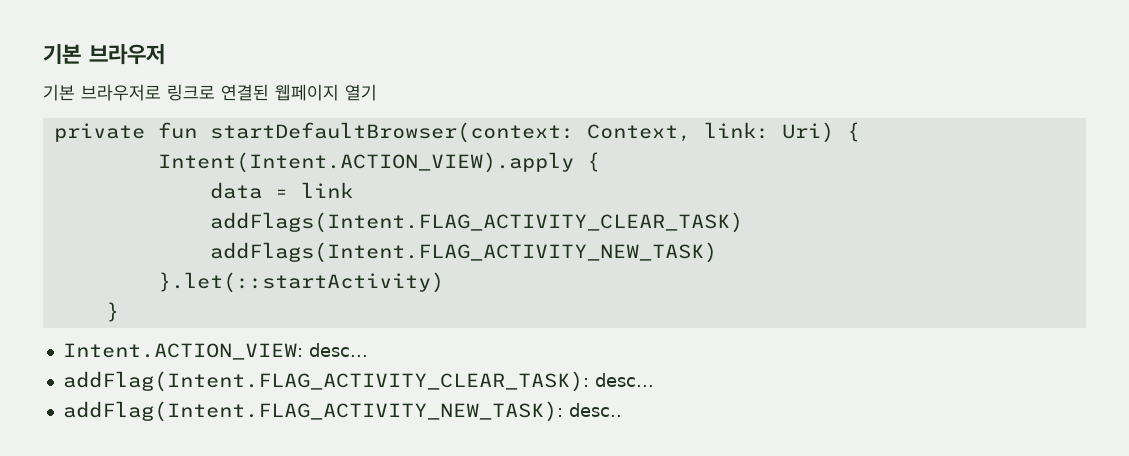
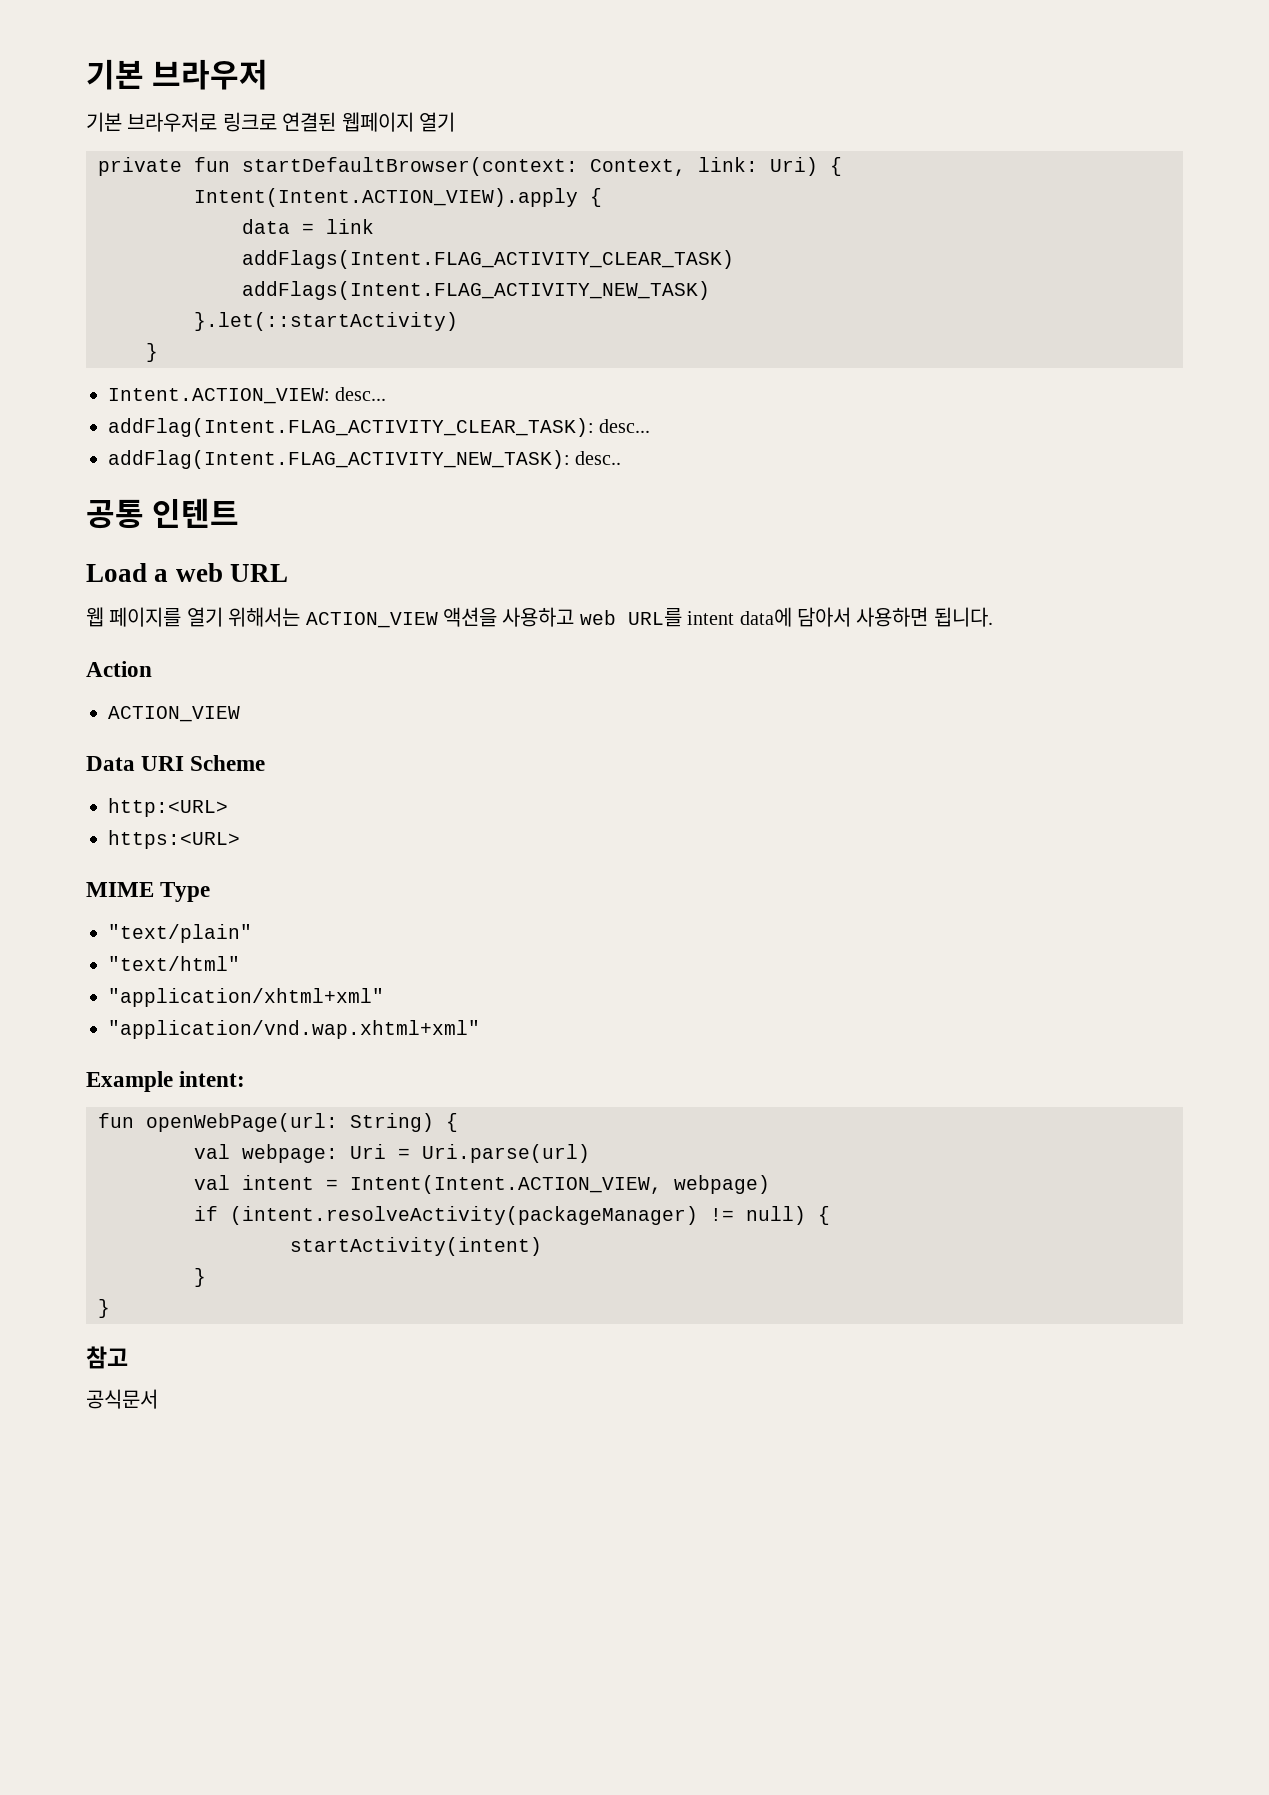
+ 공통 인텐트
+ Load a web URL
+ 웹 페이지를 열기 위해서는 ACTION_VIEW 액션을 사용하고 web URL를 intent data에 담아서 사용하면 됩니다.
+ Action
+ ACTION_VIEW
+ Data URI Scheme
+ http:<URL>
+ https:<URL>
+ MIME Type
+ "text/plain"
+ "text/html"
+ "application/xhtml+xml"
+ "application/vnd.wap.xhtml+xml"
+ Example intent:
+ fun openWebPage(url: String) {
+ val webpage: Uri = Uri.parse(url)
+ val intent = Intent(Intent.ACTION_VIEW, webpage)
+ if (intent.resolveActivity(packageManager) != null) {
+ startActivity(intent)
+ }
+ }
+ 참고
+ 공식문서

